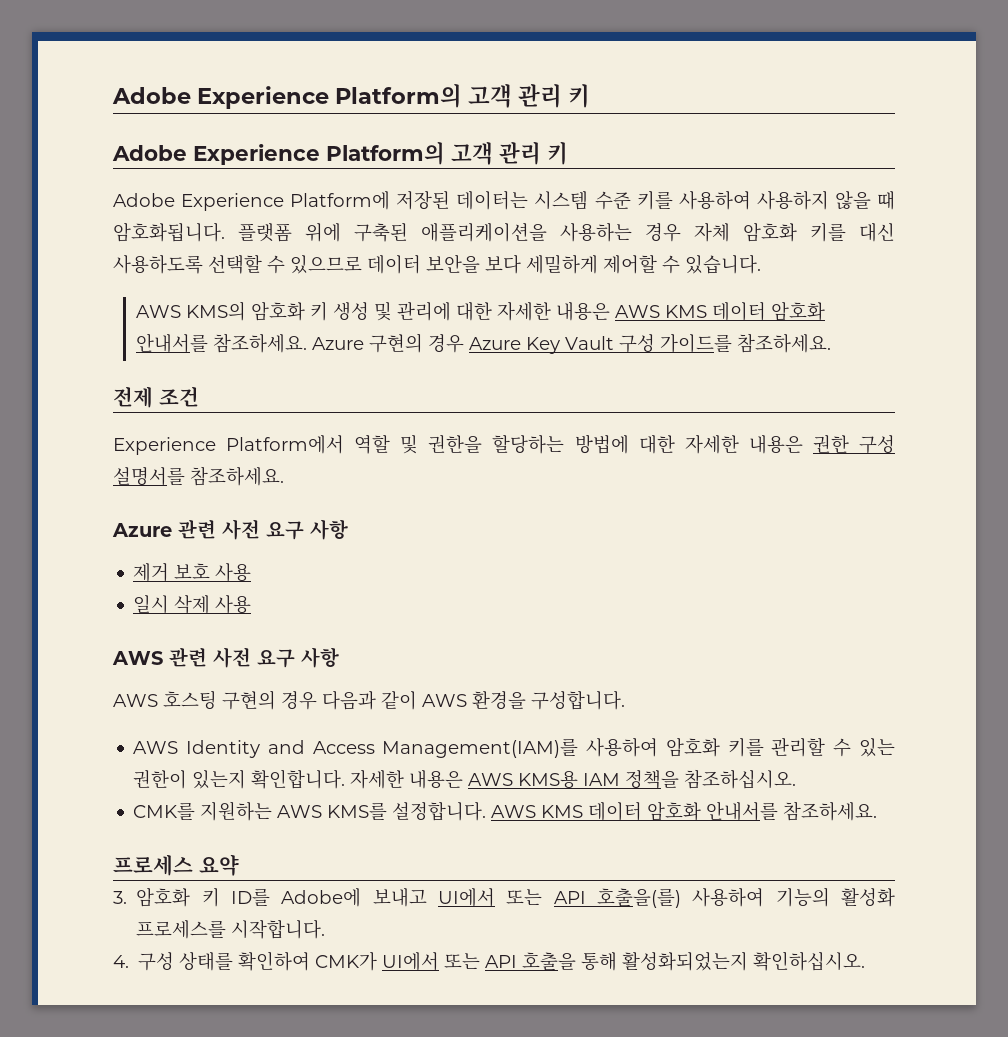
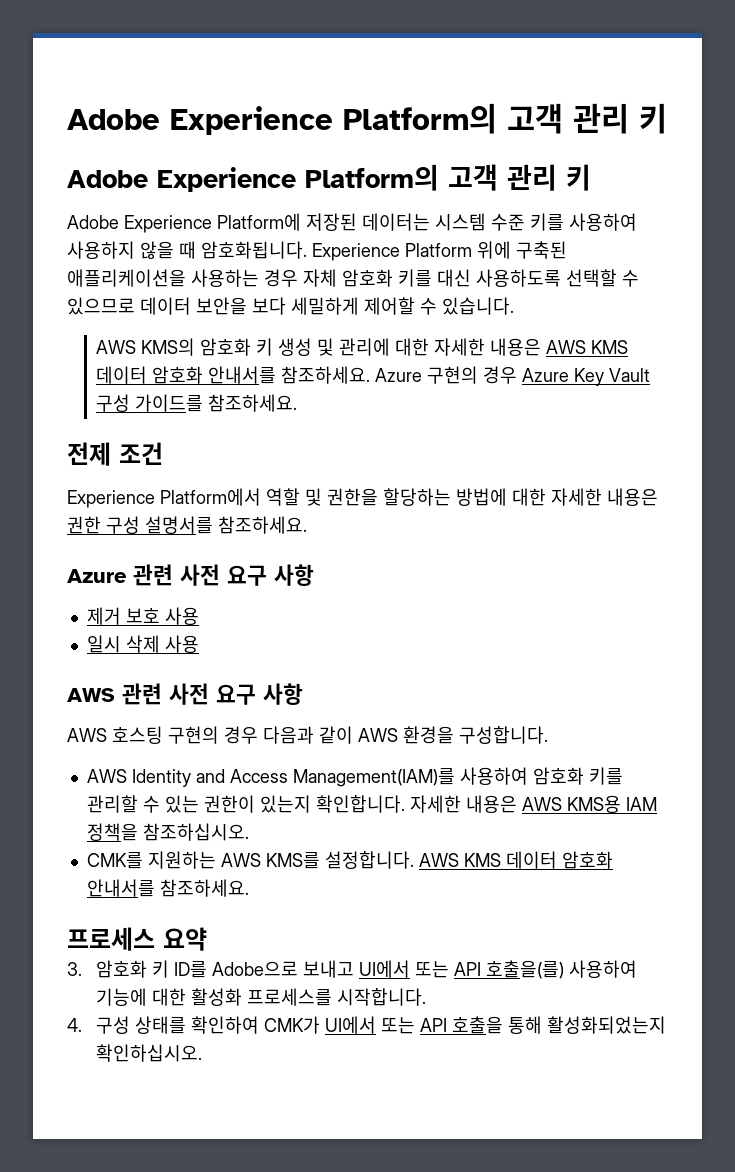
- 플랫폼 위에 구축된 애플리케이션을 사용하는 경우 자체 암호화 키를 대신 사용하도록 선택할 수 있으므로 데이터 보안을 보다 세밀하게 제어할 수 있습니다.
+ Experience Platform 위에 구축된 애플리케이션을 사용하는 경우 자체 암호화 키를 대신 사용하도록 선택할 수 있으므로 데이터 보안을 보다 세밀하게 제어할 수 있습니다.
- 3. 암호화 키 ID를 Adobe에 보내고 UI에서 또는 API 호출을(를) 사용하여 기능의 활성화 프로세스를 시작합니다.
+ 3. 암호화 키 ID를 Adobe으로 보내고 UI에서 또는 API 호출을(를) 사용하여 기능에 대한 활성화 프로세스를 시작합니다.

